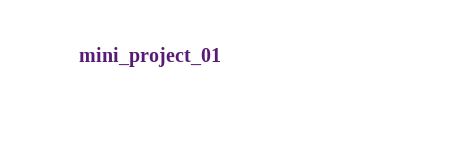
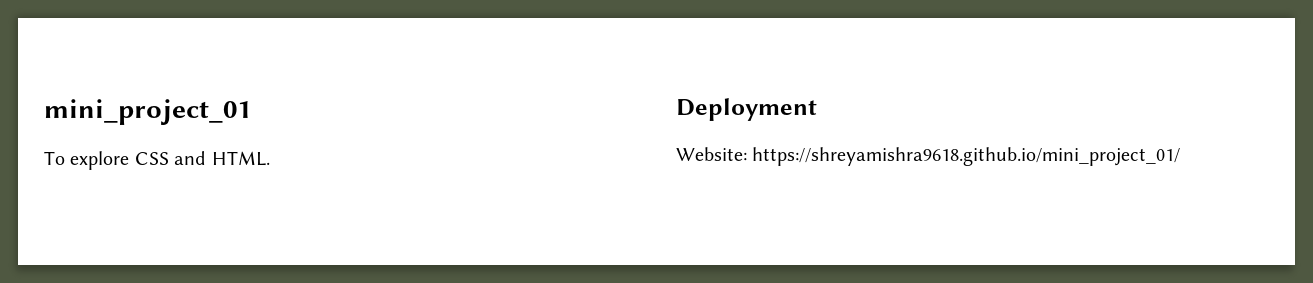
+ To explore CSS and HTML.
+ Deployment
+ Website: https://shreyamishra9618.github.io/mini_project_01/

